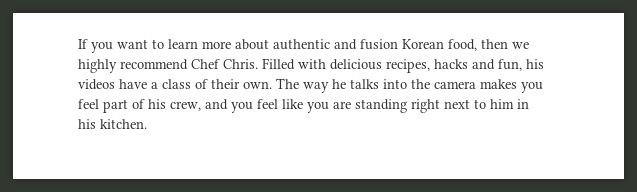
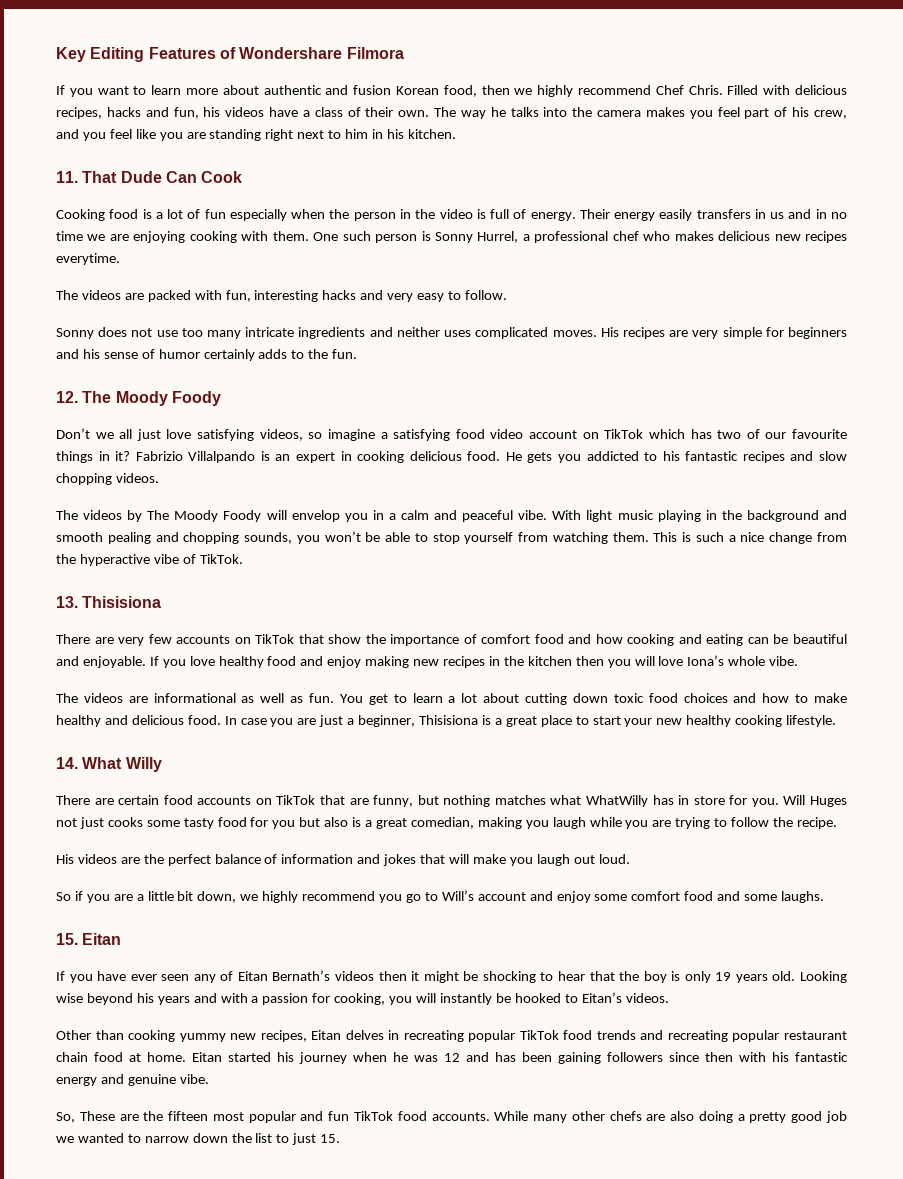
+ Key Editing Features of Wondershare Filmora
+ 11. That Dude Can Cook
+ Cooking food is a lot of fun especially when the person in the video is full of energy. Their energy easily transfers in us and in no time we are enjoying cooking with them. One such person is Sonny Hurrel, a professional chef who makes delicious new recipes everytime.
+ The videos are packed with fun, interesting hacks and very easy to follow.
+ Sonny does not use too many intricate ingredients and neither uses complicated moves. His recipes are very simple for beginners and his sense of humor certainly adds to the fun.
+ 12. The Moody Foody
+ Don’t we all just love satisfying videos, so imagine a satisfying food video account on TikTok which has two of our favourite things in it? Fabrizio Villalpando is an expert in cooking delicious food. He gets you addicted to his fantastic recipes and slow chopping videos.
+ The videos by The Moody Foody will envelop you in a calm and peaceful vibe. With light music playing in the background and smooth pealing and chopping sounds, you won’t be able to stop yourself from watching them. This is such a nice change from the hyperactive vibe of TikTok.
+ 13. Thisisiona
+ There are very few accounts on TikTok that show the importance of comfort food and how cooking and eating can be beautiful and enjoyable. If you love healthy food and enjoy making new recipes in the kitchen then you will love Iona’s whole vibe.
+ The videos are informational as well as fun. You get to learn a lot about cutting down toxic food choices and how to make healthy and delicious food. In case you are just a beginner, Thisisiona is a great place to start your new healthy cooking lifestyle.
+ 14. What Willy
+ There are certain food accounts on TikTok that are funny, but nothing matches what WhatWilly has in store for you. Will Huges not just cooks some tasty food for you but also is a great comedian, making you laugh while you are trying to follow the recipe.
+ His videos are the perfect balance of information and jokes that will make you laugh out loud.
+ So if you are a little bit down, we highly recommend you go to Will’s account and enjoy some comfort food and some laughs.
+ 15. Eitan
+ If you have ever seen any of Eitan Bernath’s videos then it might be shocking to hear that the boy is only 19 years old. Looking wise beyond his years and with a passion for cooking, you will instantly be hooked to Eitan’s videos.
+ Other than cooking yummy new recipes, Eitan delves in recreating popular TikTok food trends and recreating popular restaurant chain food at home. Eitan started his journey when he was 12 and has been gaining followers since then with his fantastic energy and genuine vibe.
+ So, These are the fifteen most popular and fun TikTok food accounts. While many other chefs are also doing a pretty good job we wanted to narrow down the list to just 15.

